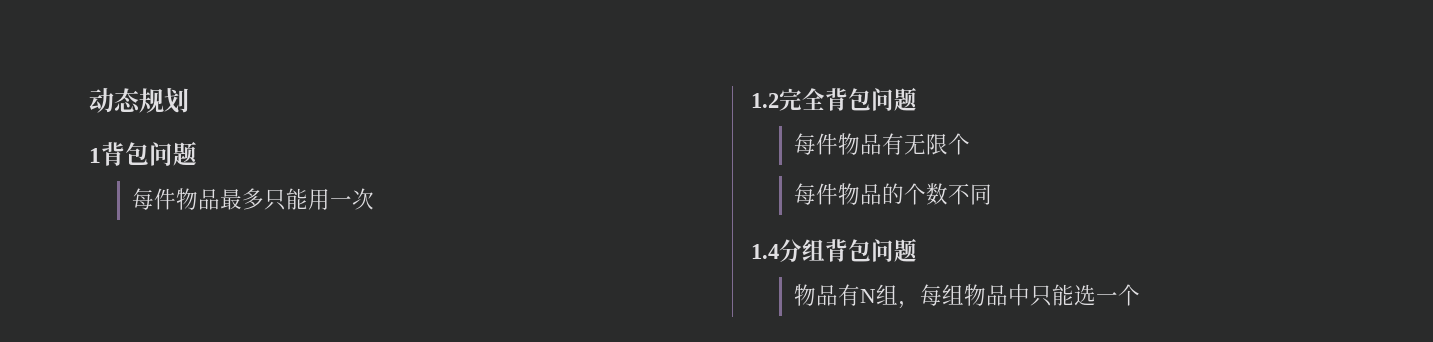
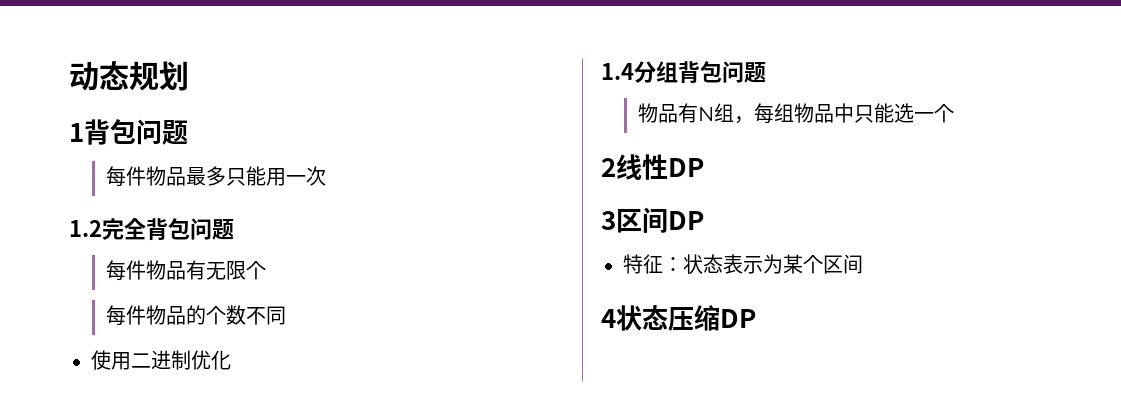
+ 使用二进制优化
+ 2线性DP
+ 3区间DP
+ 特征：状态表示为某个区间
+ 4状态压缩DP

